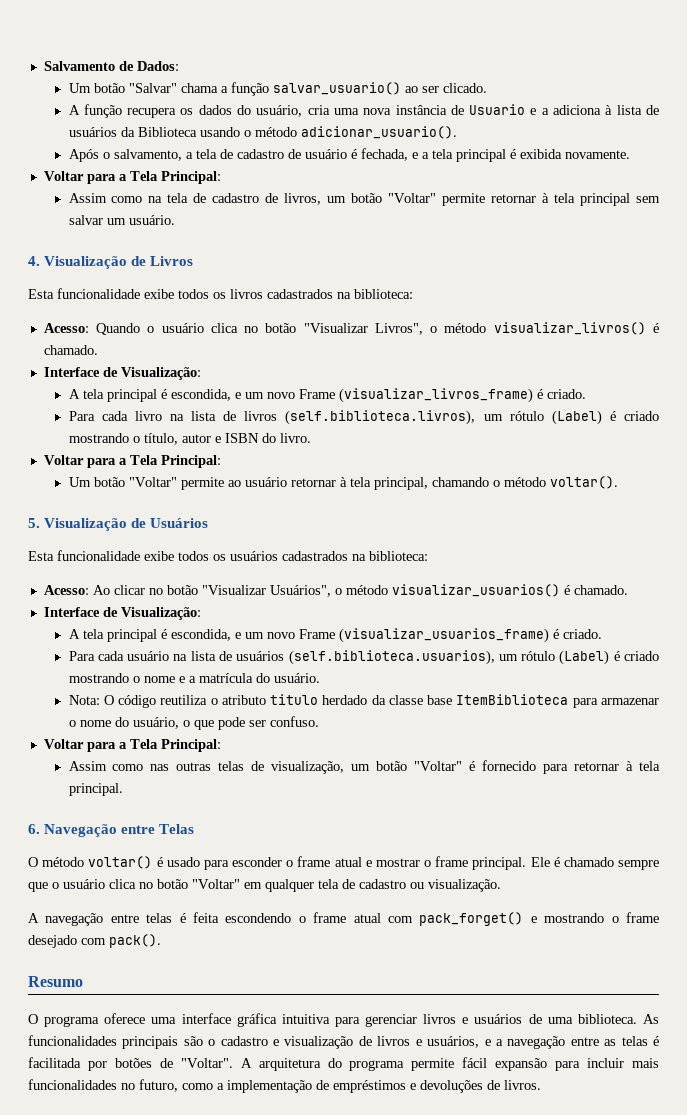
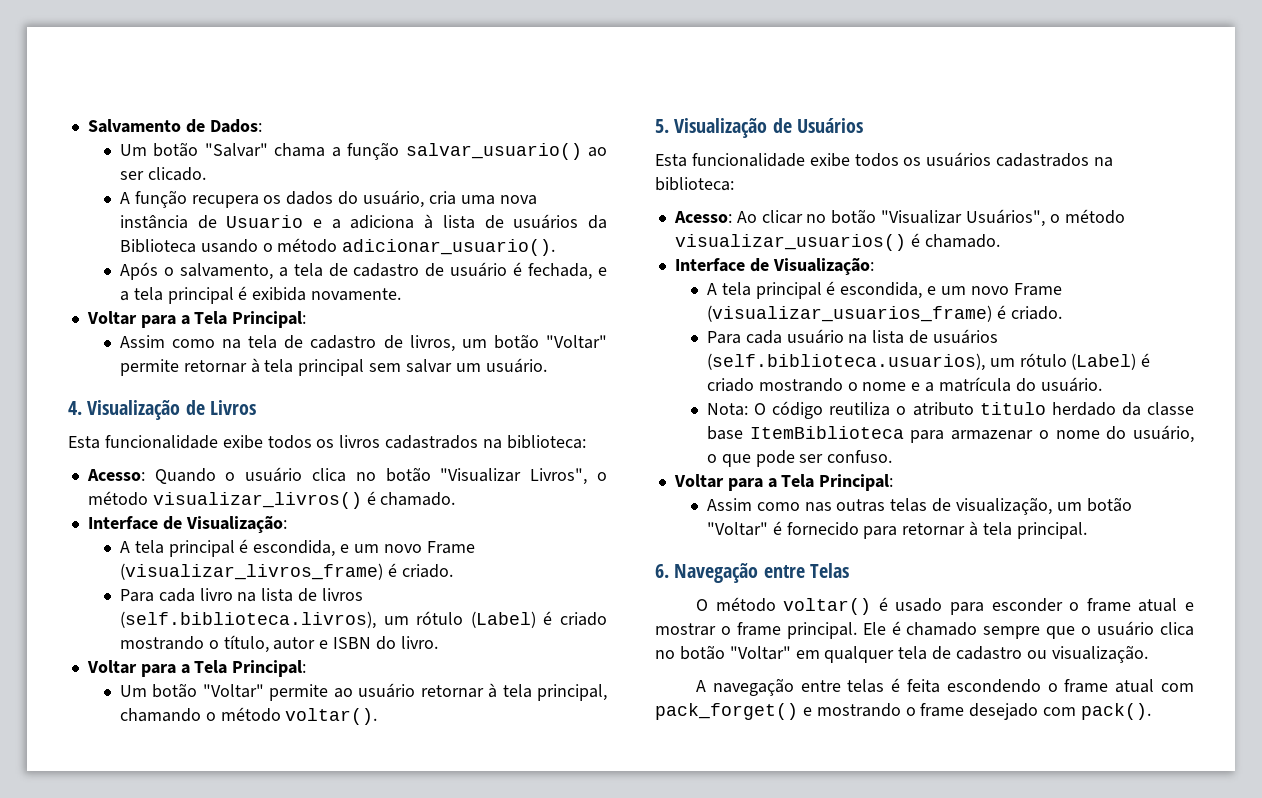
- Resumo
- O programa oferece uma interface gráfica intuitiva para gerenciar livros e usuários de uma biblioteca. As funcionalidades principais são o cadastro e visualização de livros e usuários, e a navegação entre as telas é facilitada por botões de "Voltar". A arquitetura do programa permite fácil expansão para incluir mais funcionalidades no futuro, como a implementação de empréstimos e devoluções de livros.

